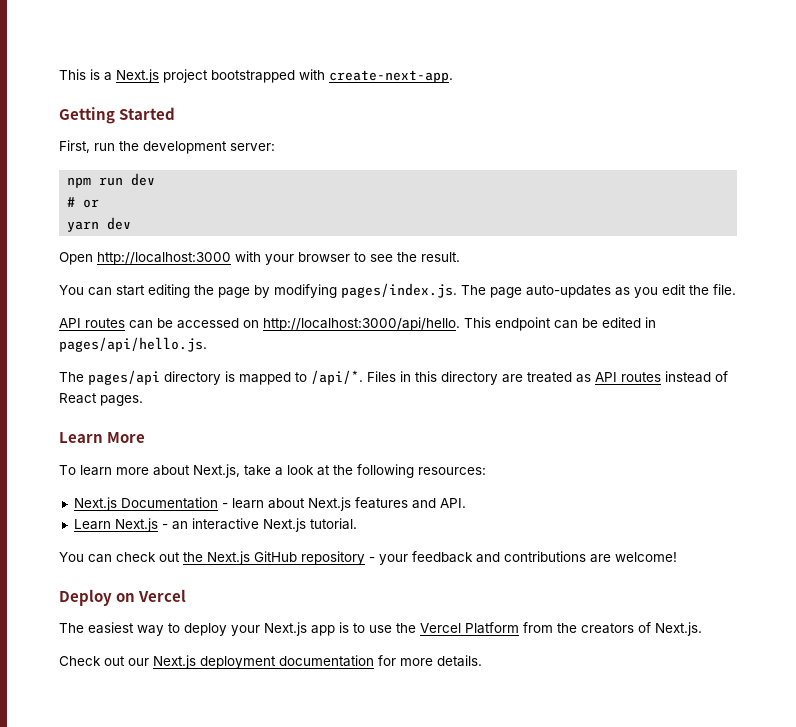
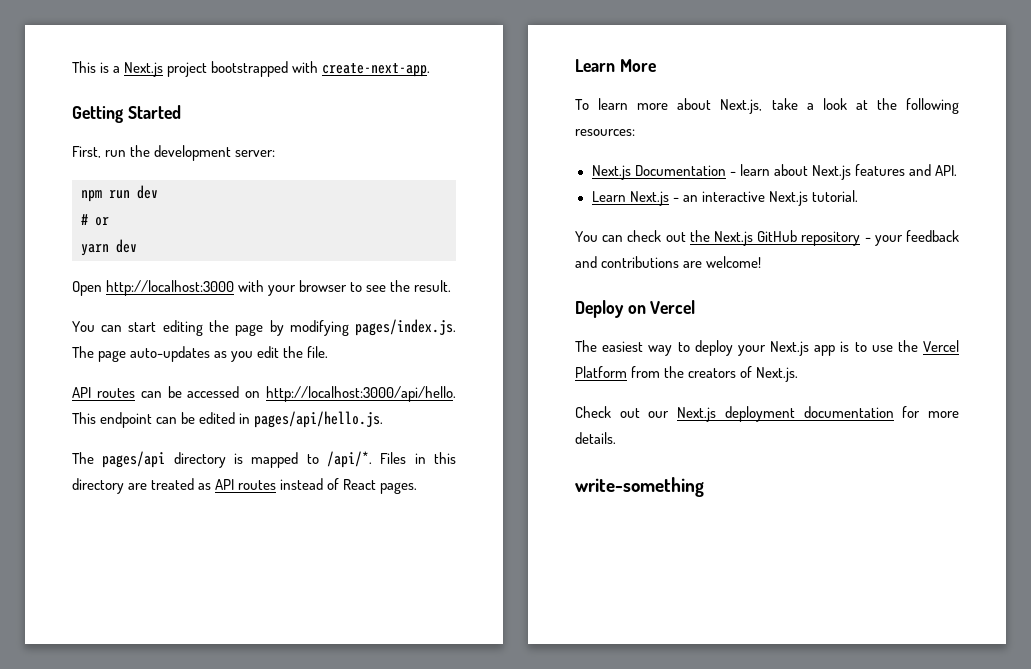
+ write-something

